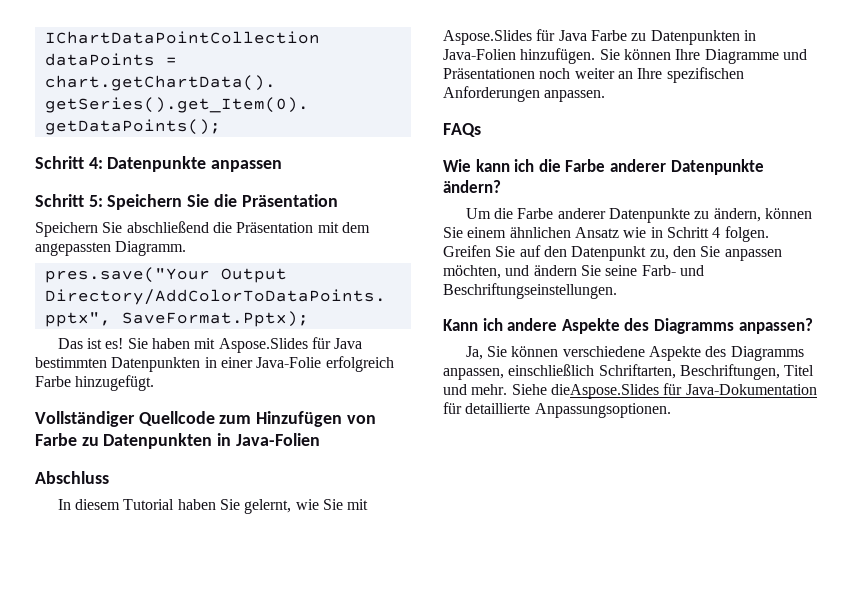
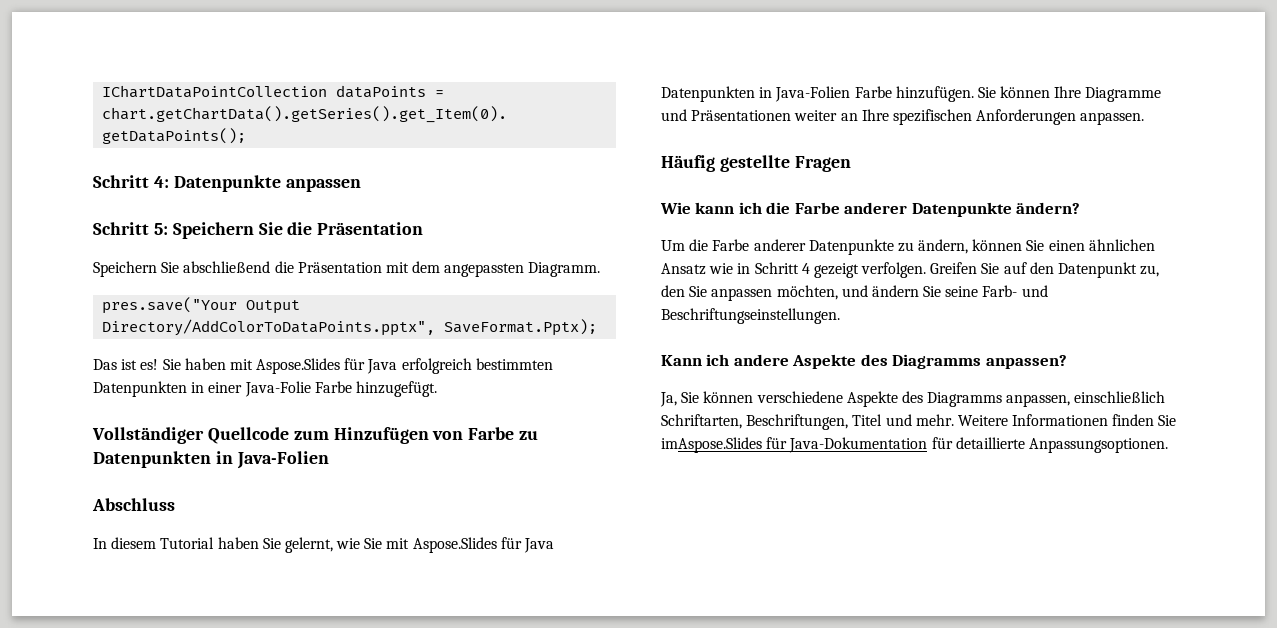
- Sie haben mit Aspose.Slides für Java bestimmten Datenpunkten in einer Java-Folie erfolgreich Farbe hinzugefügt.
+ Sie haben mit Aspose.Slides für Java erfolgreich bestimmten Datenpunkten in einer Java-Folie Farbe hinzugefügt.
- In diesem Tutorial haben Sie gelernt, wie Sie mit Aspose.Slides für Java Farbe zu Datenpunkten in Java-Folien hinzufügen.
+ In diesem Tutorial haben Sie gelernt, wie Sie mit Aspose.Slides für Java Datenpunkten in Java-Folien Farbe hinzufügen.
- Sie können Ihre Diagramme und Präsentationen noch weiter an Ihre spezifischen Anforderungen anpassen.
+ Sie können Ihre Diagramme und Präsentationen weiter an Ihre spezifischen Anforderungen anpassen.
- FAQs
+ Häufig gestellte Fragen
- Um die Farbe anderer Datenpunkte zu ändern, können Sie einem ähnlichen Ansatz wie in Schritt 4 folgen.
+ Um die Farbe anderer Datenpunkte zu ändern, können Sie einen ähnlichen Ansatz wie in Schritt 4 gezeigt verfolgen.
- Siehe dieAspose.Slides für Java-Dokumentation für detaillierte Anpassungsoptionen.
+ Weitere Informationen finden Sie imAspose.Slides für Java-Dokumentation für detaillierte Anpassungsoptionen.

